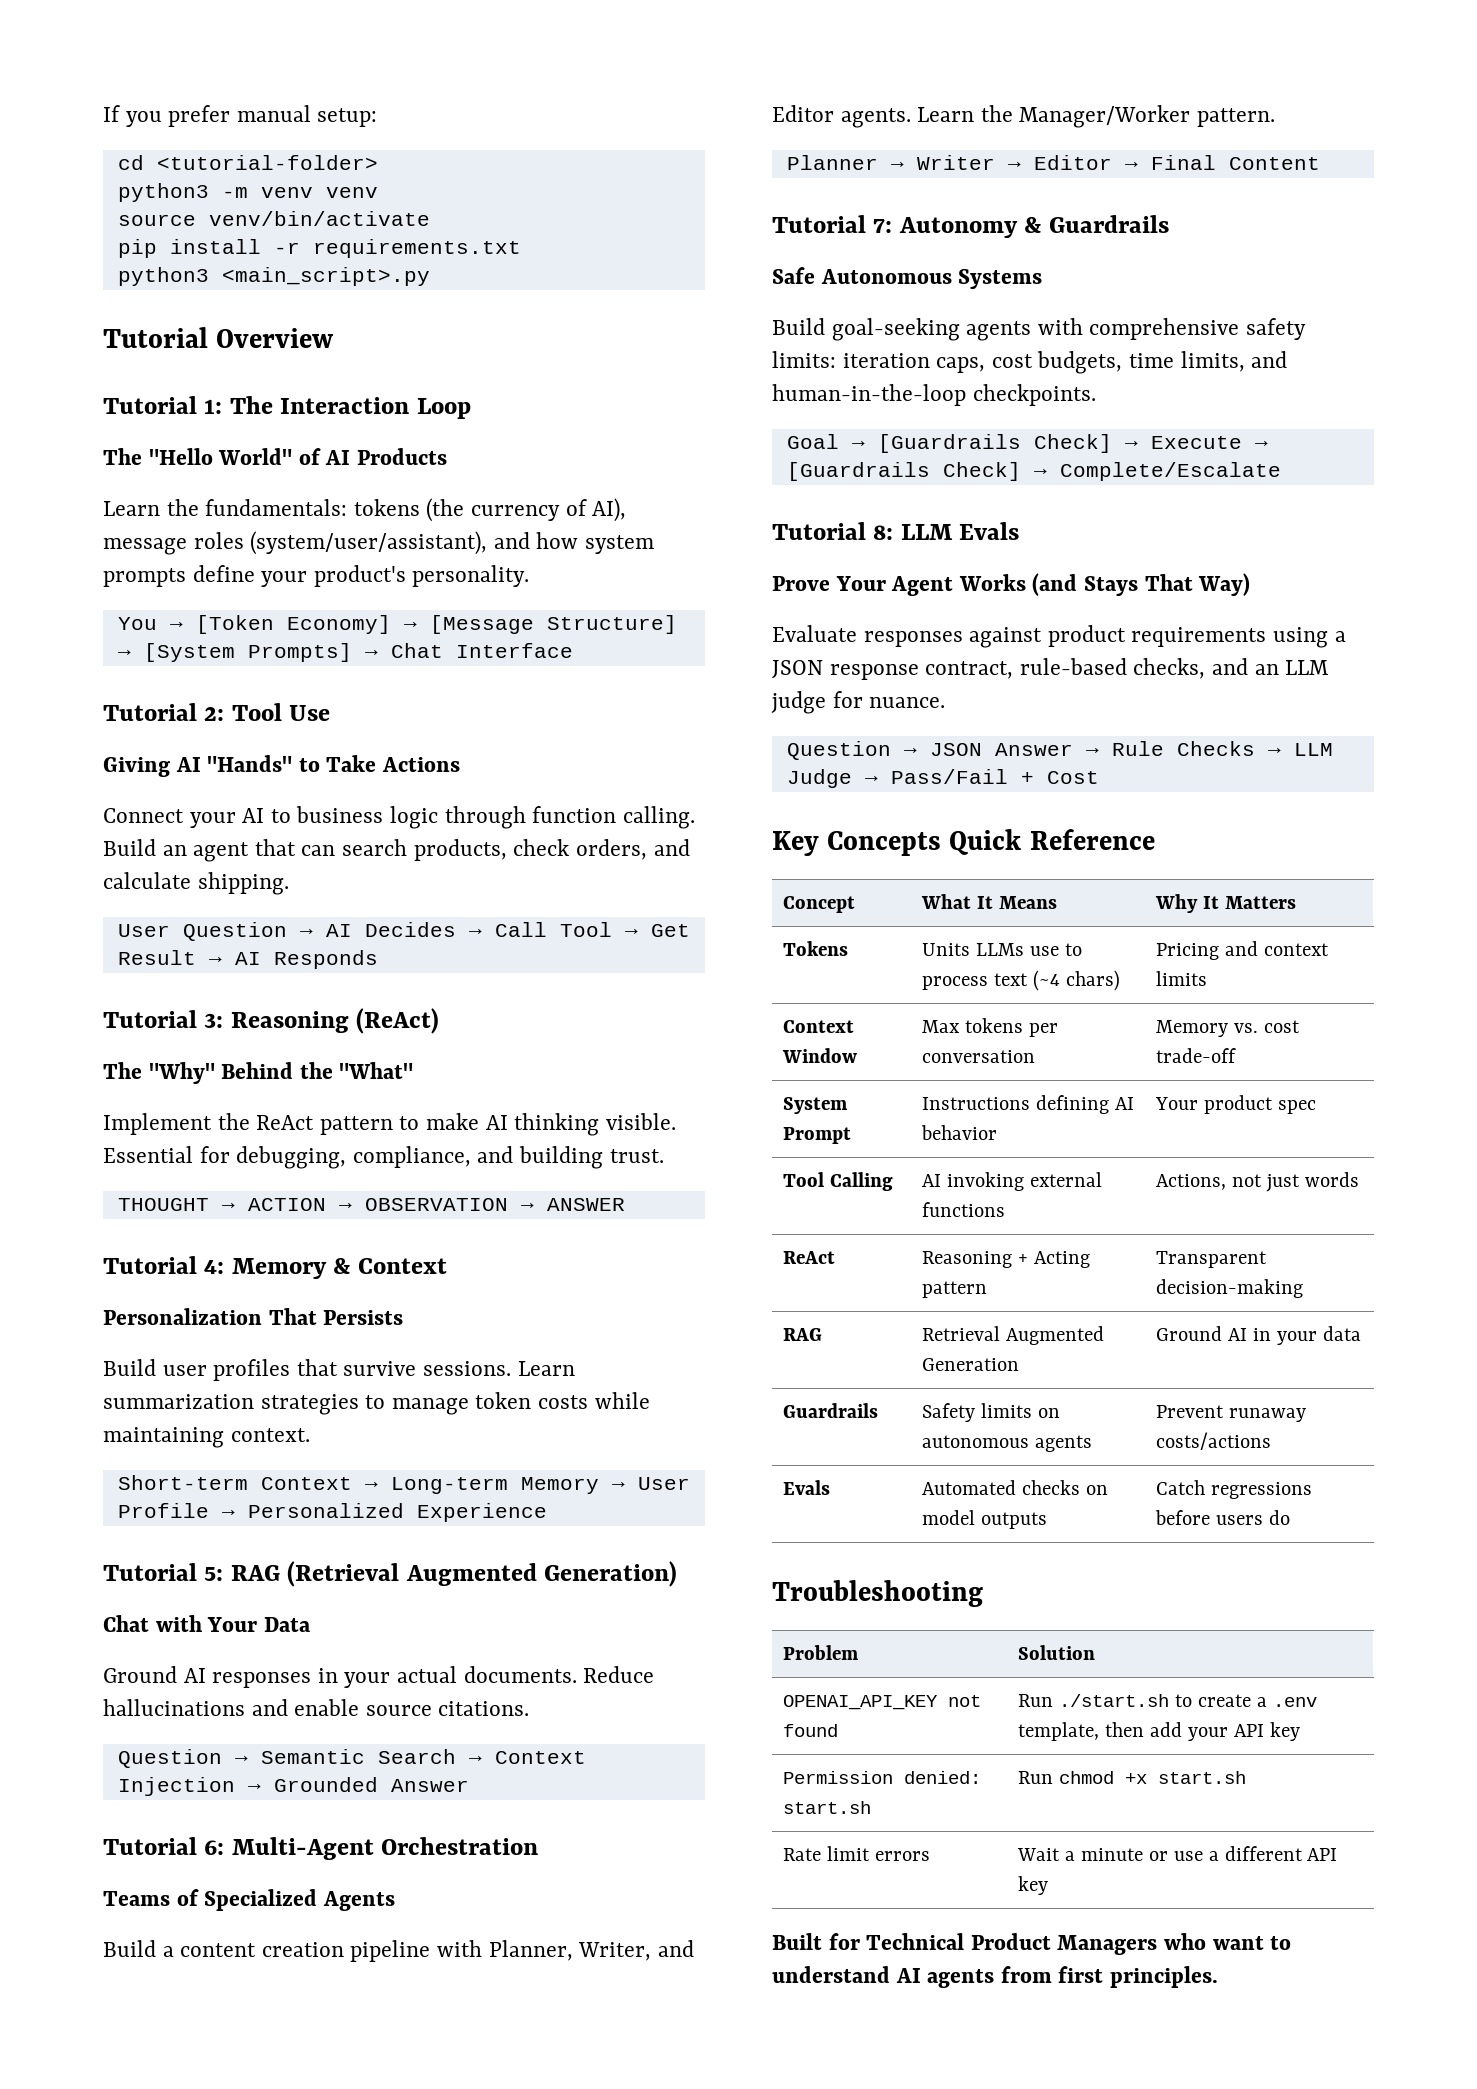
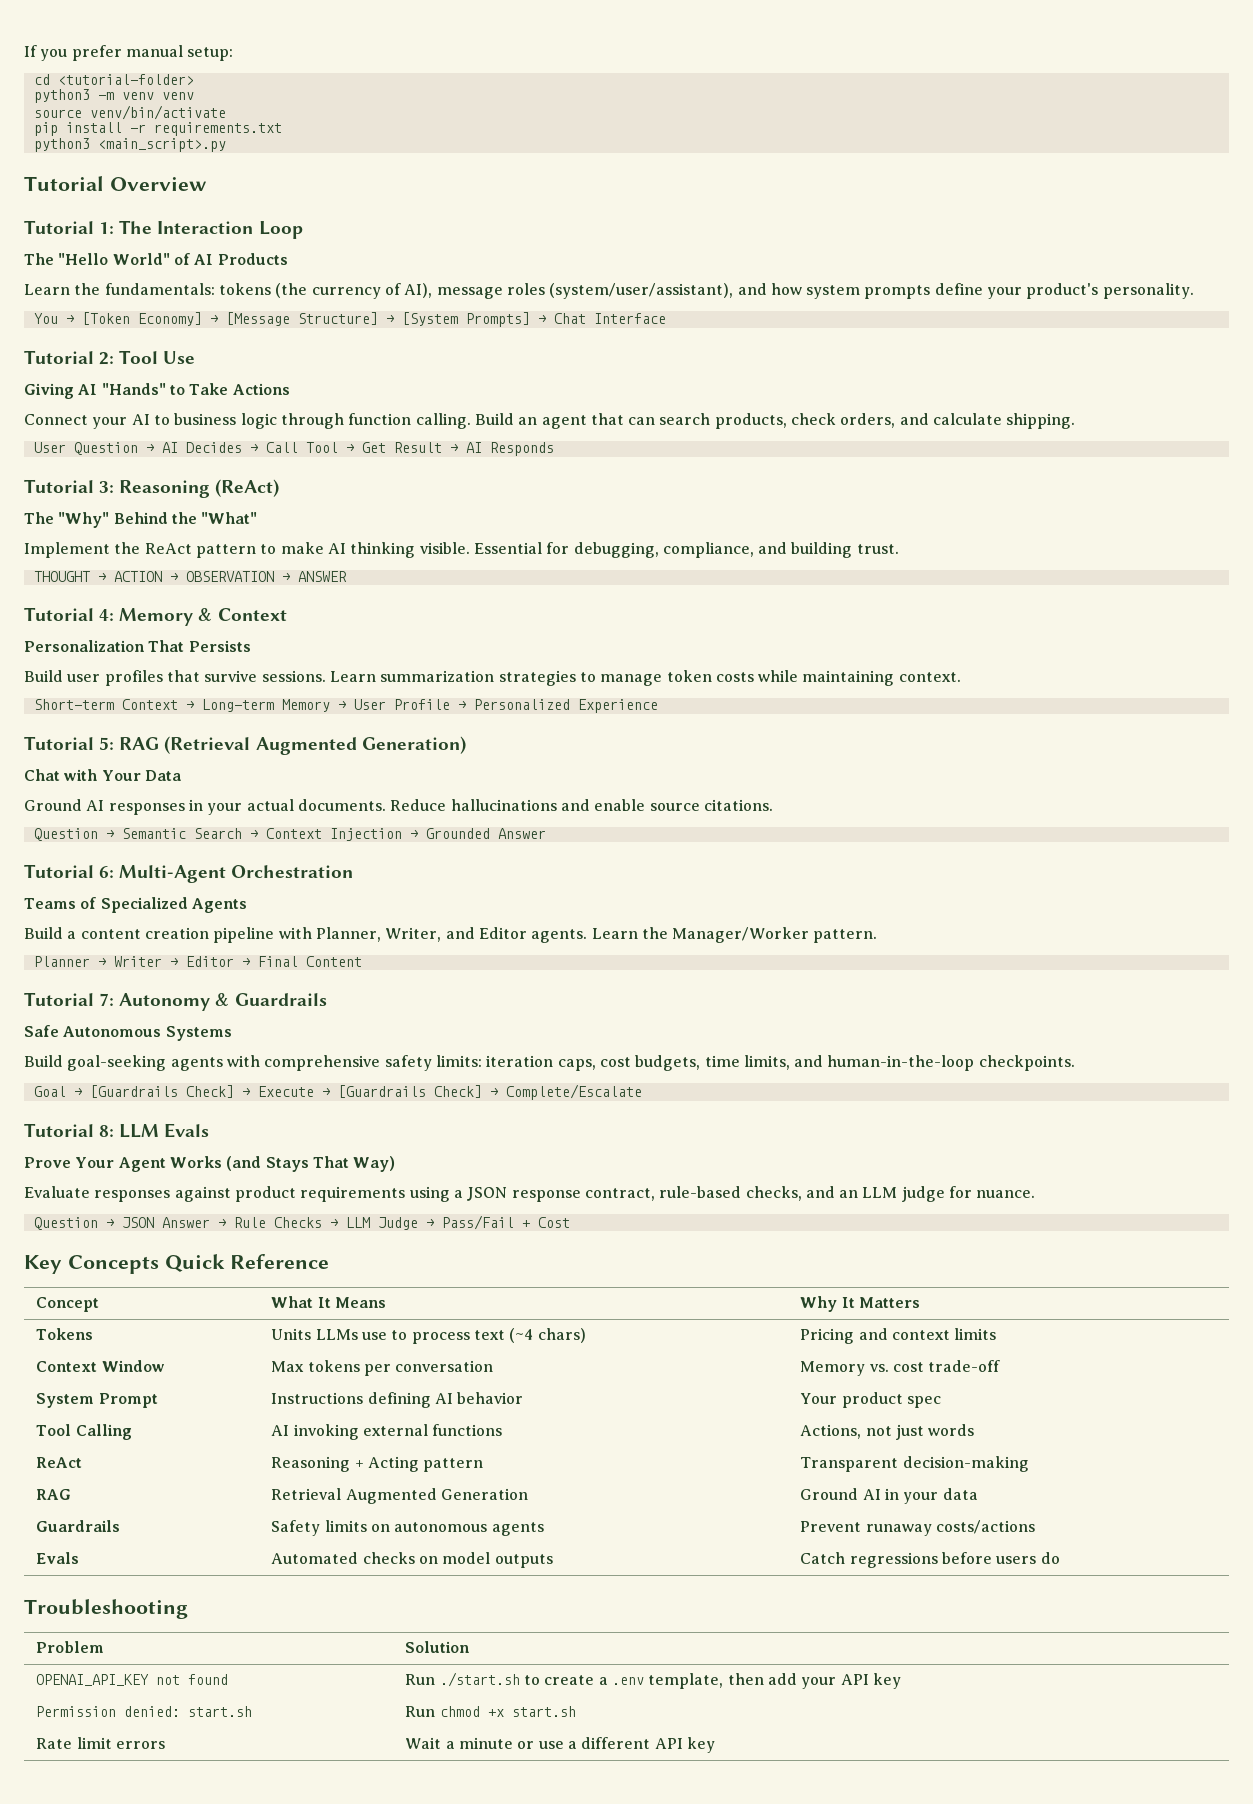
- Built for Technical Product Managers who want to understand AI agents from first principles.

